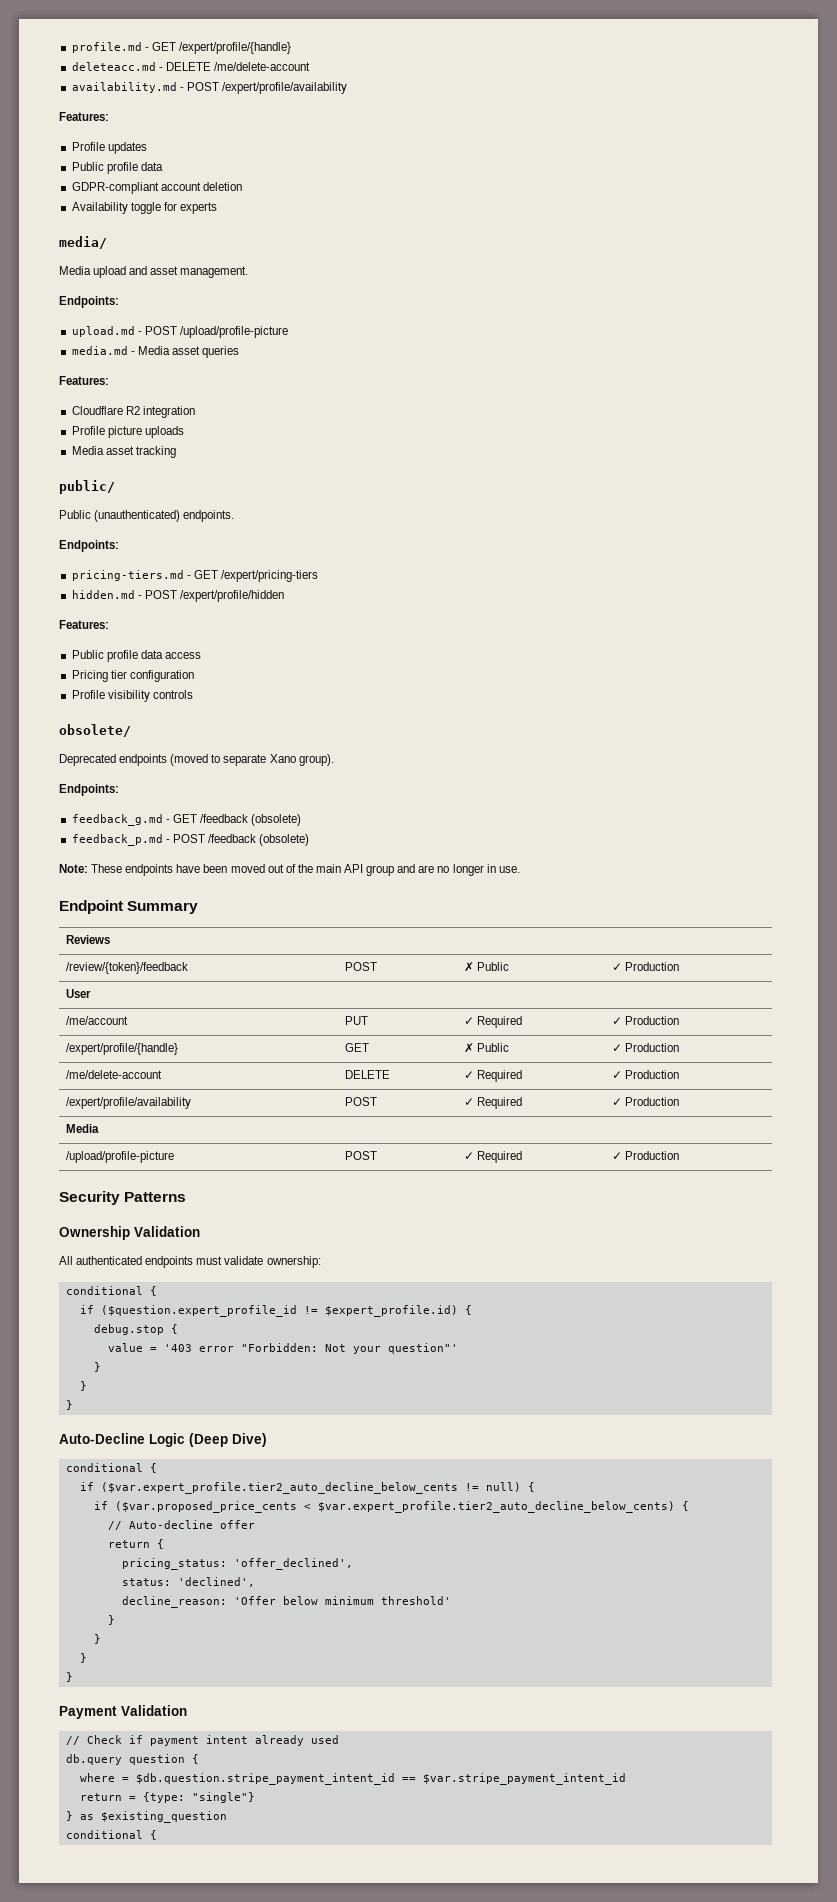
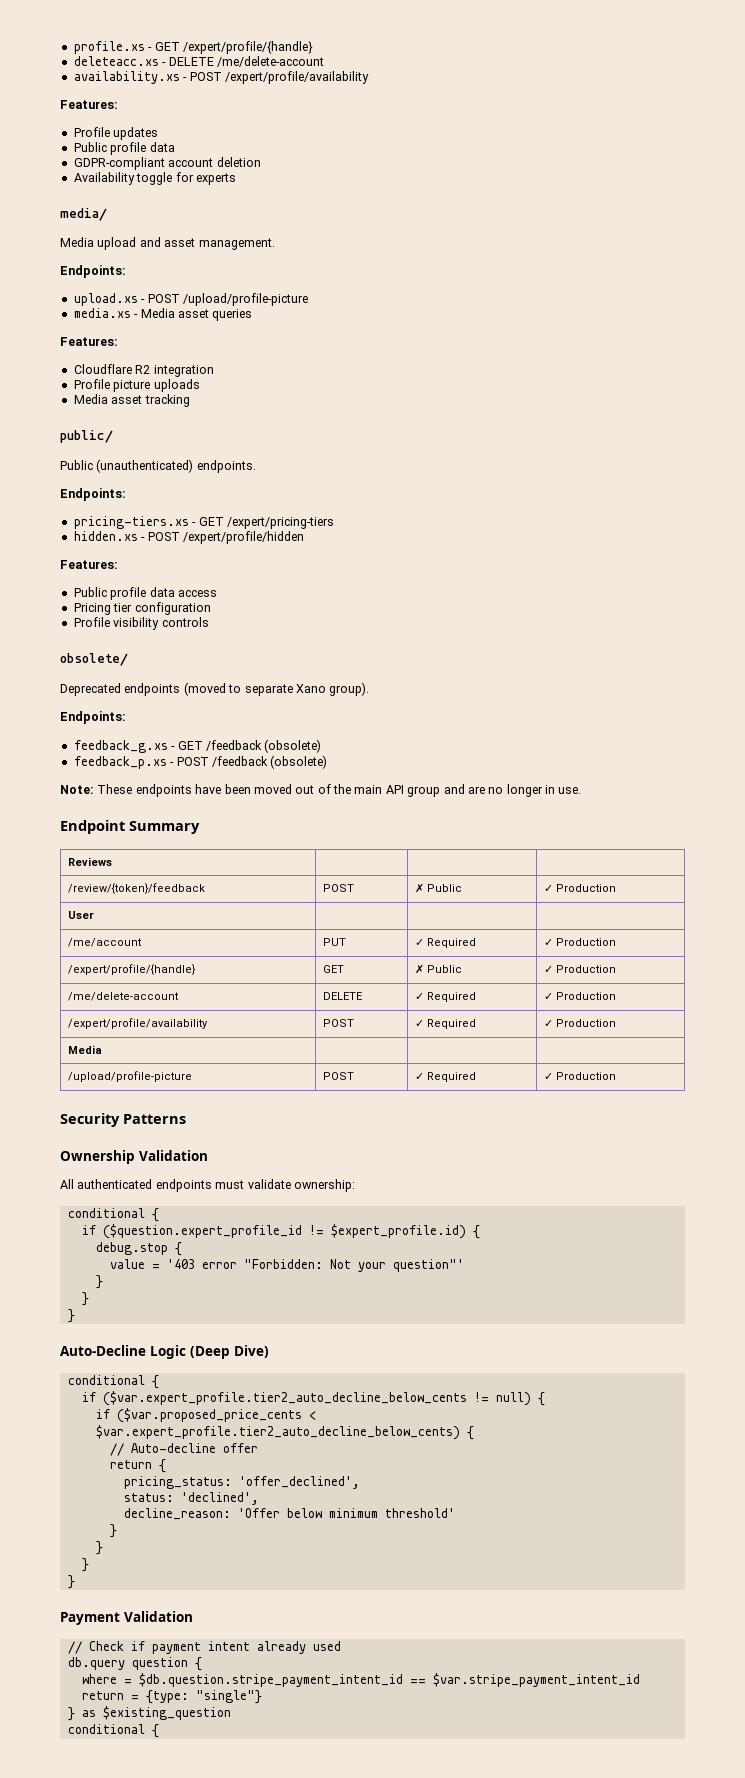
- profile.md - GET /expert/profile/{handle}
+ profile.xs - GET /expert/profile/{handle}
- deleteacc.md - DELETE /me/delete-account
+ deleteacc.xs - DELETE /me/delete-account
- availability.md - POST /expert/profile/availability
+ availability.xs - POST /expert/profile/availability
- upload.md - POST /upload/profile-picture
+ upload.xs - POST /upload/profile-picture
- media.md - Media asset queries
+ media.xs - Media asset queries
- pricing-tiers.md - GET /expert/pricing-tiers
+ pricing-tiers.xs - GET /expert/pricing-tiers
- hidden.md - POST /expert/profile/hidden
+ hidden.xs - POST /expert/profile/hidden
- feedback_g.md - GET /feedback (obsolete)
+ feedback_g.xs - GET /feedback (obsolete)
- feedback_p.md - POST /feedback (obsolete)
+ feedback_p.xs - POST /feedback (obsolete)

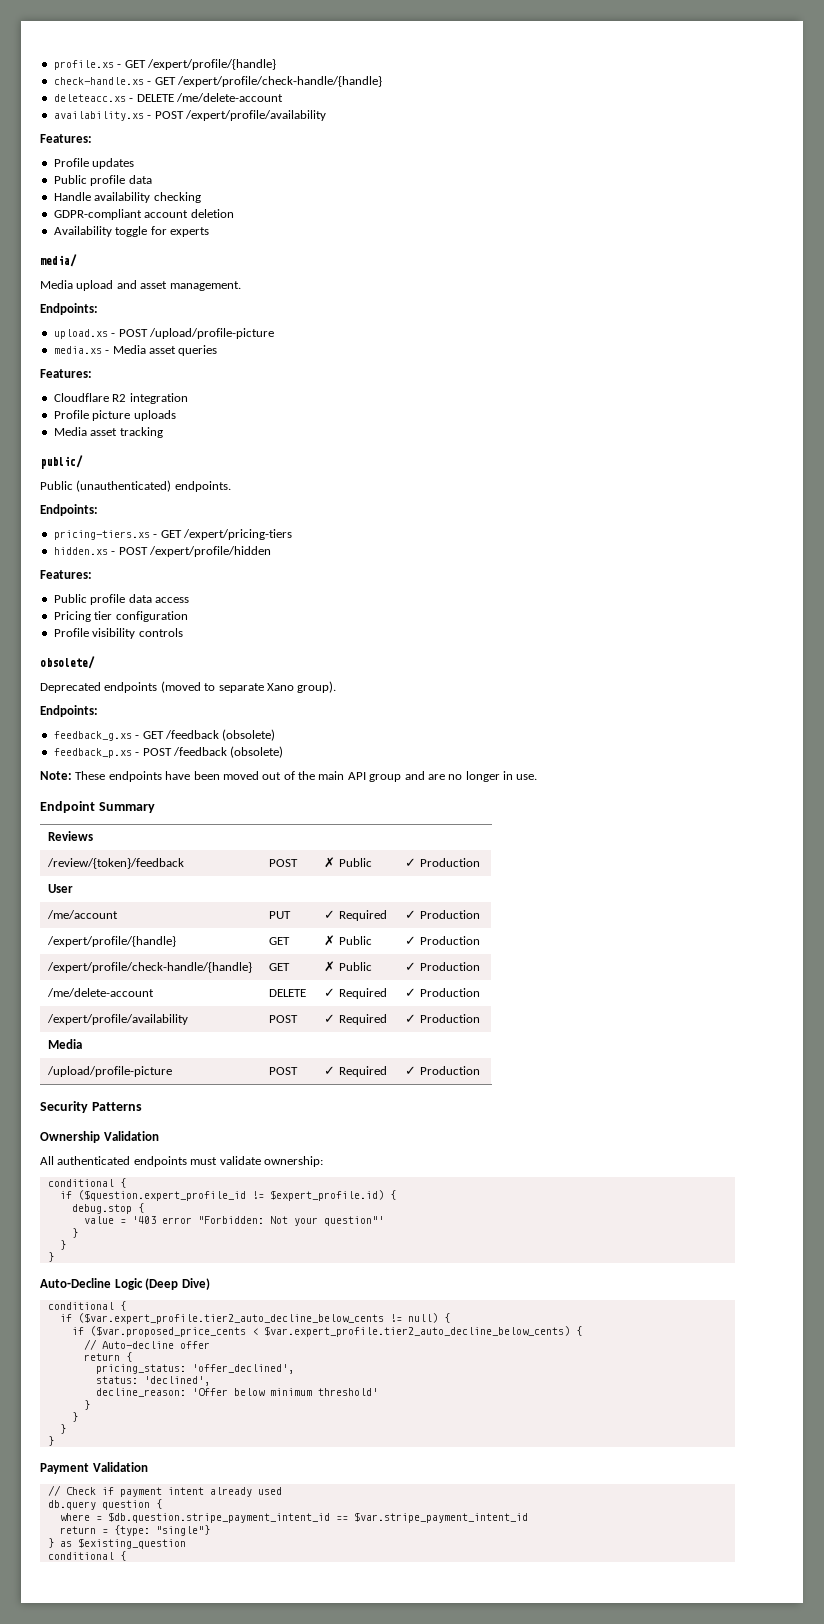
+ check-handle.xs - GET /expert/profile/check-handle/{handle}
+ Handle availability checking
+ /expert/profile/check-handle/{handle} | GET | ✗ Public | ✓ Production

